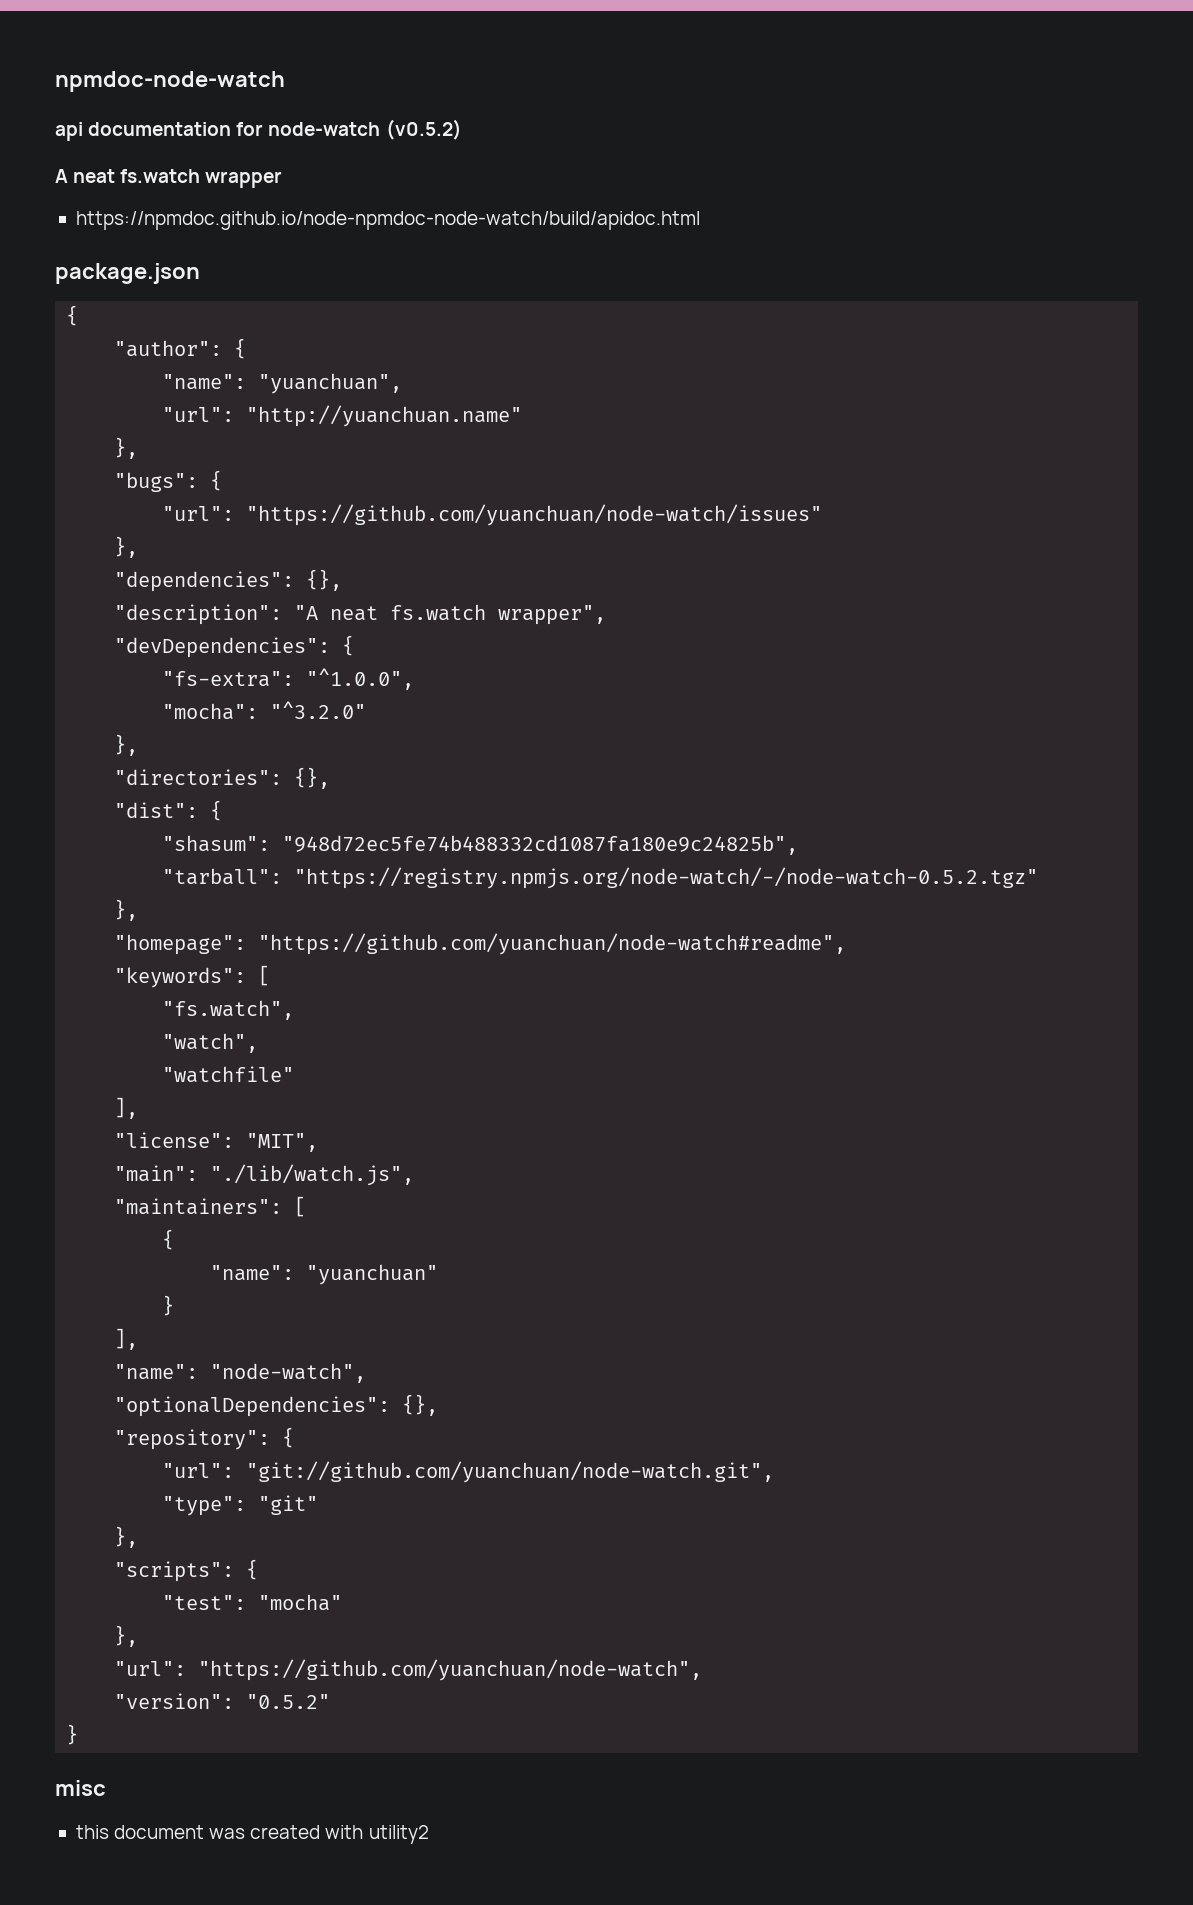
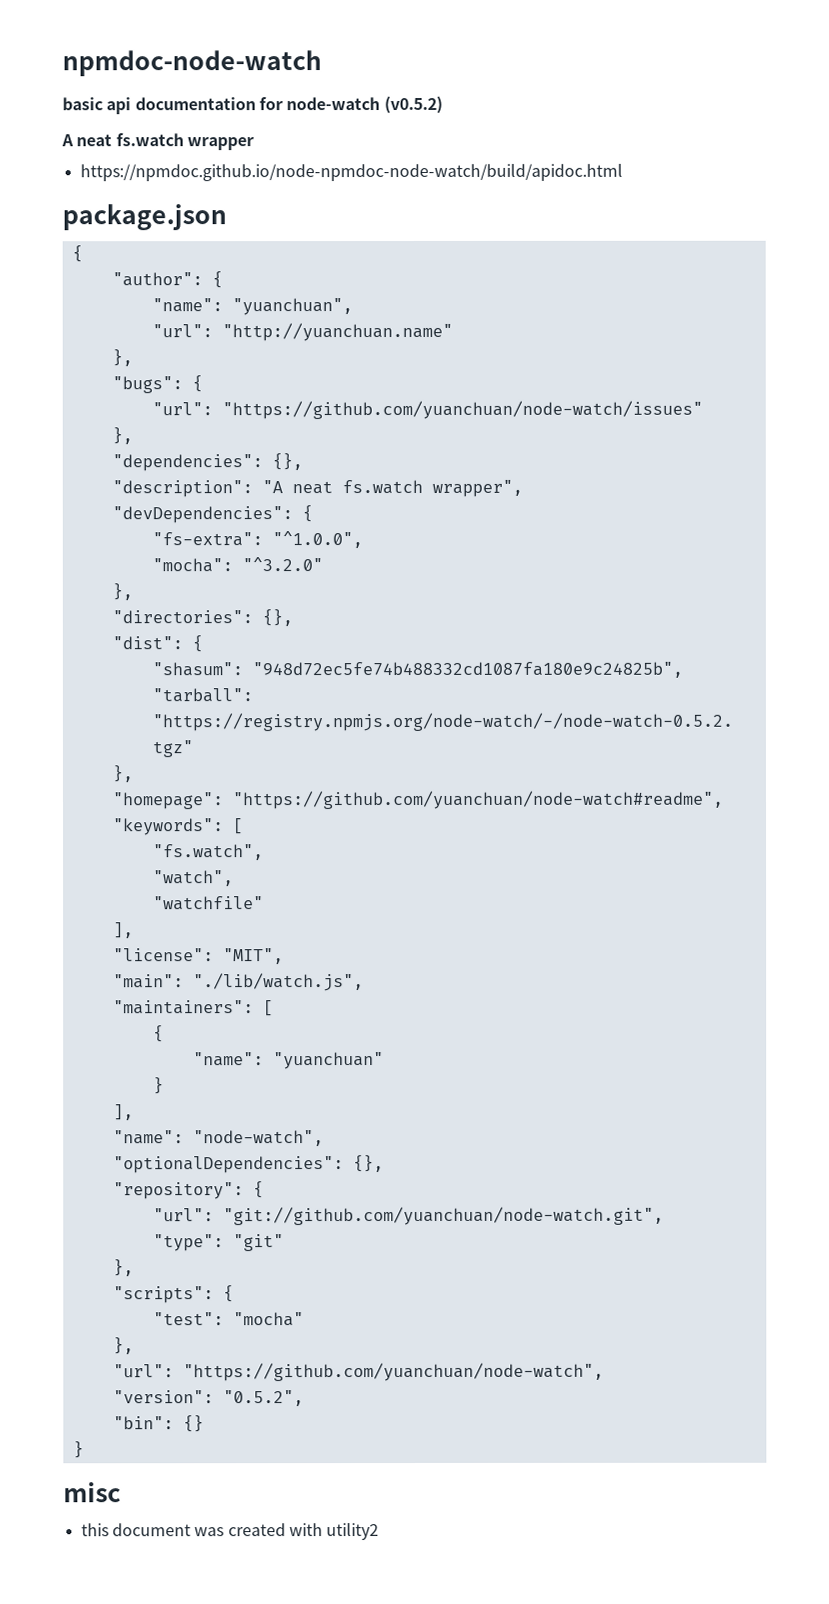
- api documentation for node-watch (v0.5.2)
+ basic api documentation for node-watch (v0.5.2)
- "version": "0.5.2"
+ "version": "0.5.2",
+ "bin": {}

